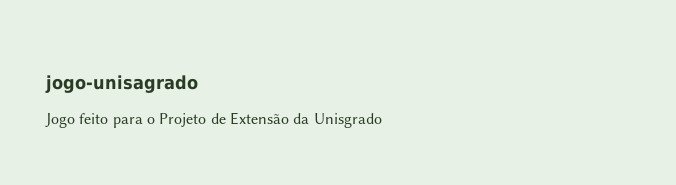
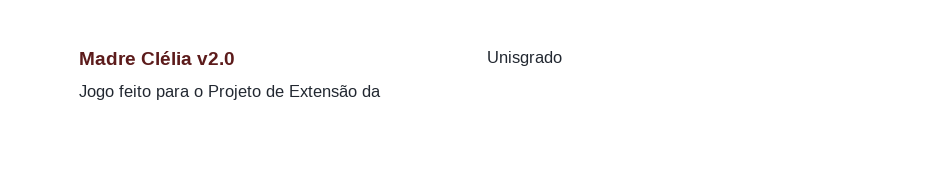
- jogo-unisagrado
+ Madre Clélia v2.0

